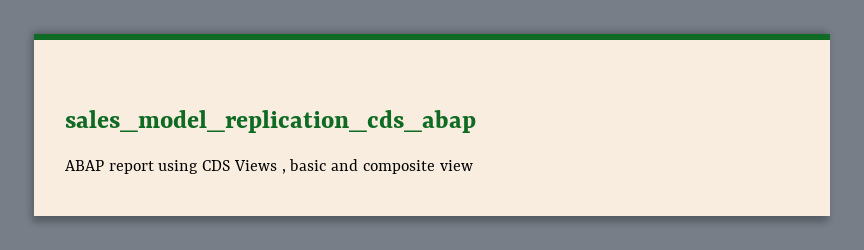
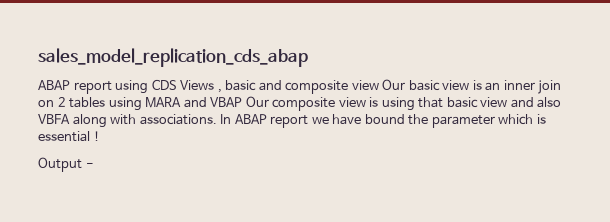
- ABAP report using CDS Views , basic and composite view
+ ABAP report using CDS Views , basic and composite view Our basic view is an inner join on 2 tables using MARA and VBAP Our composite view is using that basic view and also VBFA along with associations. In ABAP report we have bound the parameter which is essential !
+ Output -

